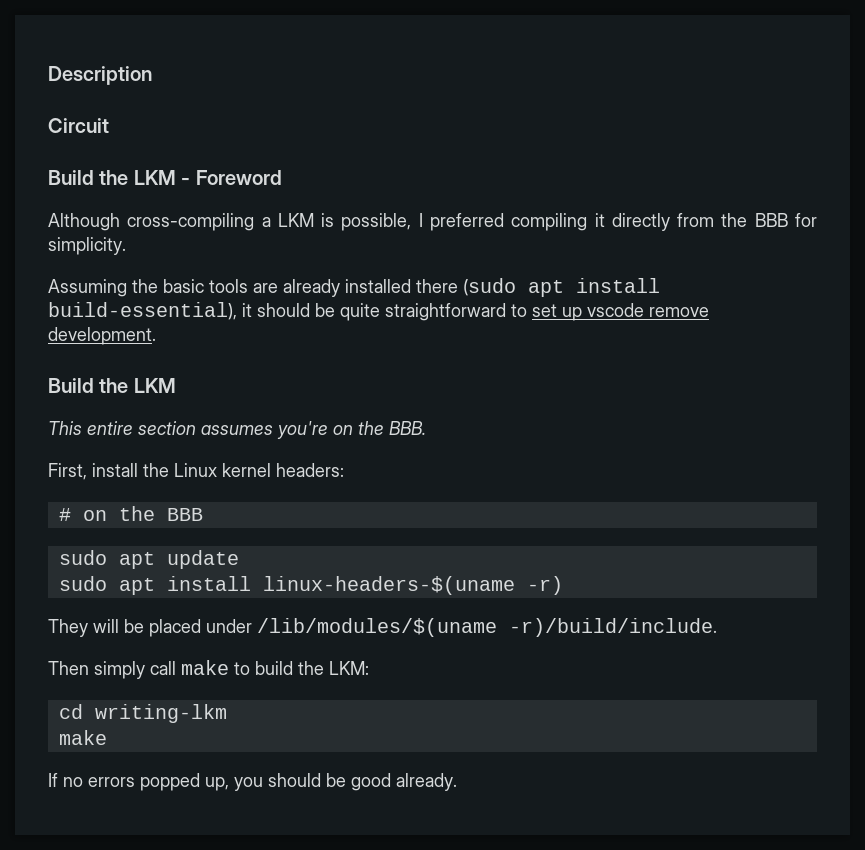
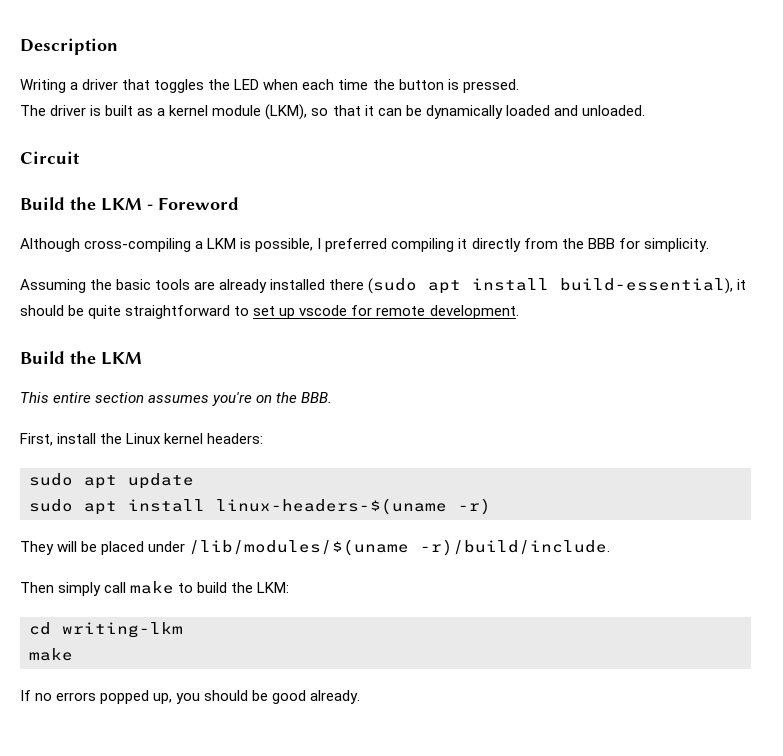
+ Writing a driver that toggles the LED when each time the button is pressed.
+ The driver is built as a kernel module (LKM), so that it can be dynamically loaded and unloaded.
- Assuming the basic tools are already installed there (sudo apt install build-essential), it should be quite straightforward to set up vscode remove development.
+ Assuming the basic tools are already installed there (sudo apt install build-essential), it should be quite straightforward to set up vscode for remote development.
- # on the BBB

